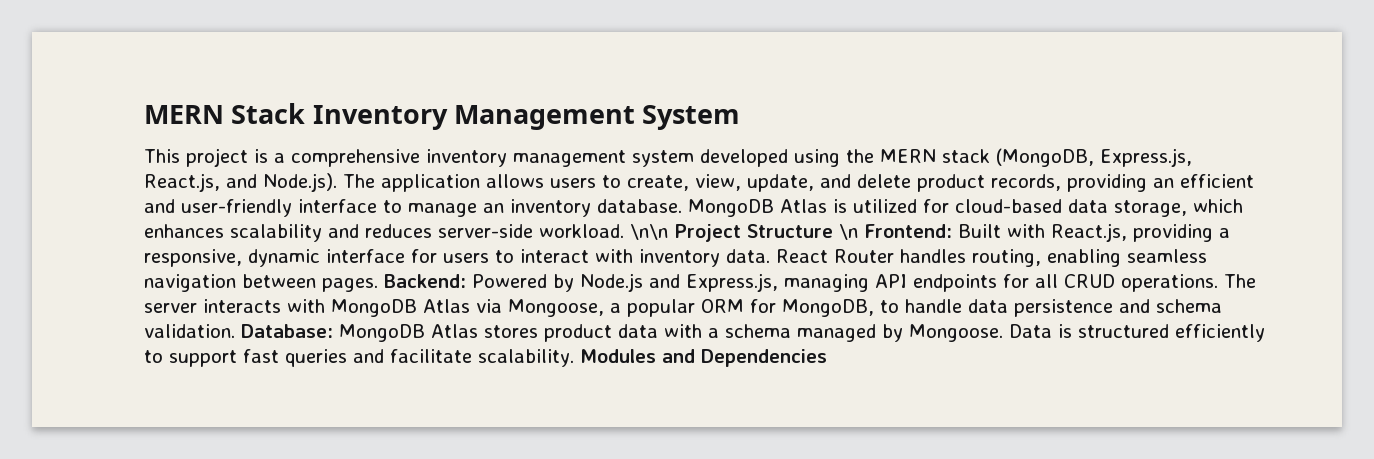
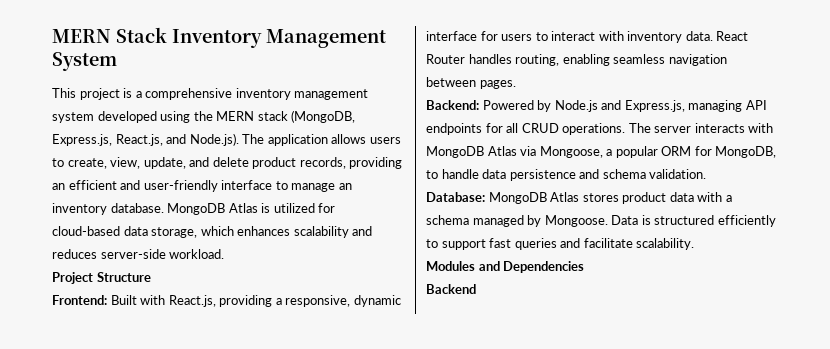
- MongoDB Atlas is utilized for cloud-based data storage, which enhances scalability and reduces server-side workload. \n\n Project Structure \n Frontend: Built with React.js, providing a responsive, dynamic interface for users to interact with inventory data.
+ MongoDB Atlas is utilized for cloud-based data storage, which enhances scalability and reduces server-side workload.
+ Project Structure
+ Frontend: Built with React.js, providing a responsive, dynamic interface for users to interact with inventory data.
- React Router handles routing, enabling seamless navigation between pages. Backend: Powered by Node.js and Express.js, managing API endpoints for all CRUD operations.
+ React Router handles routing, enabling seamless navigation between pages.
+ Backend: Powered by Node.js and Express.js, managing API endpoints for all CRUD operations.
- The server interacts with MongoDB Atlas via Mongoose, a popular ORM for MongoDB, to handle data persistence and schema validation. Database: MongoDB Atlas stores product data with a schema managed by Mongoose.
+ The server interacts with MongoDB Atlas via Mongoose, a popular ORM for MongoDB, to handle data persistence and schema validation.
+ Database: MongoDB Atlas stores product data with a schema managed by Mongoose.
- Data is structured efficiently to support fast queries and facilitate scalability. Modules and Dependencies
+ Data is structured efficiently to support fast queries and facilitate scalability.
+ Modules and Dependencies
+ Backend

